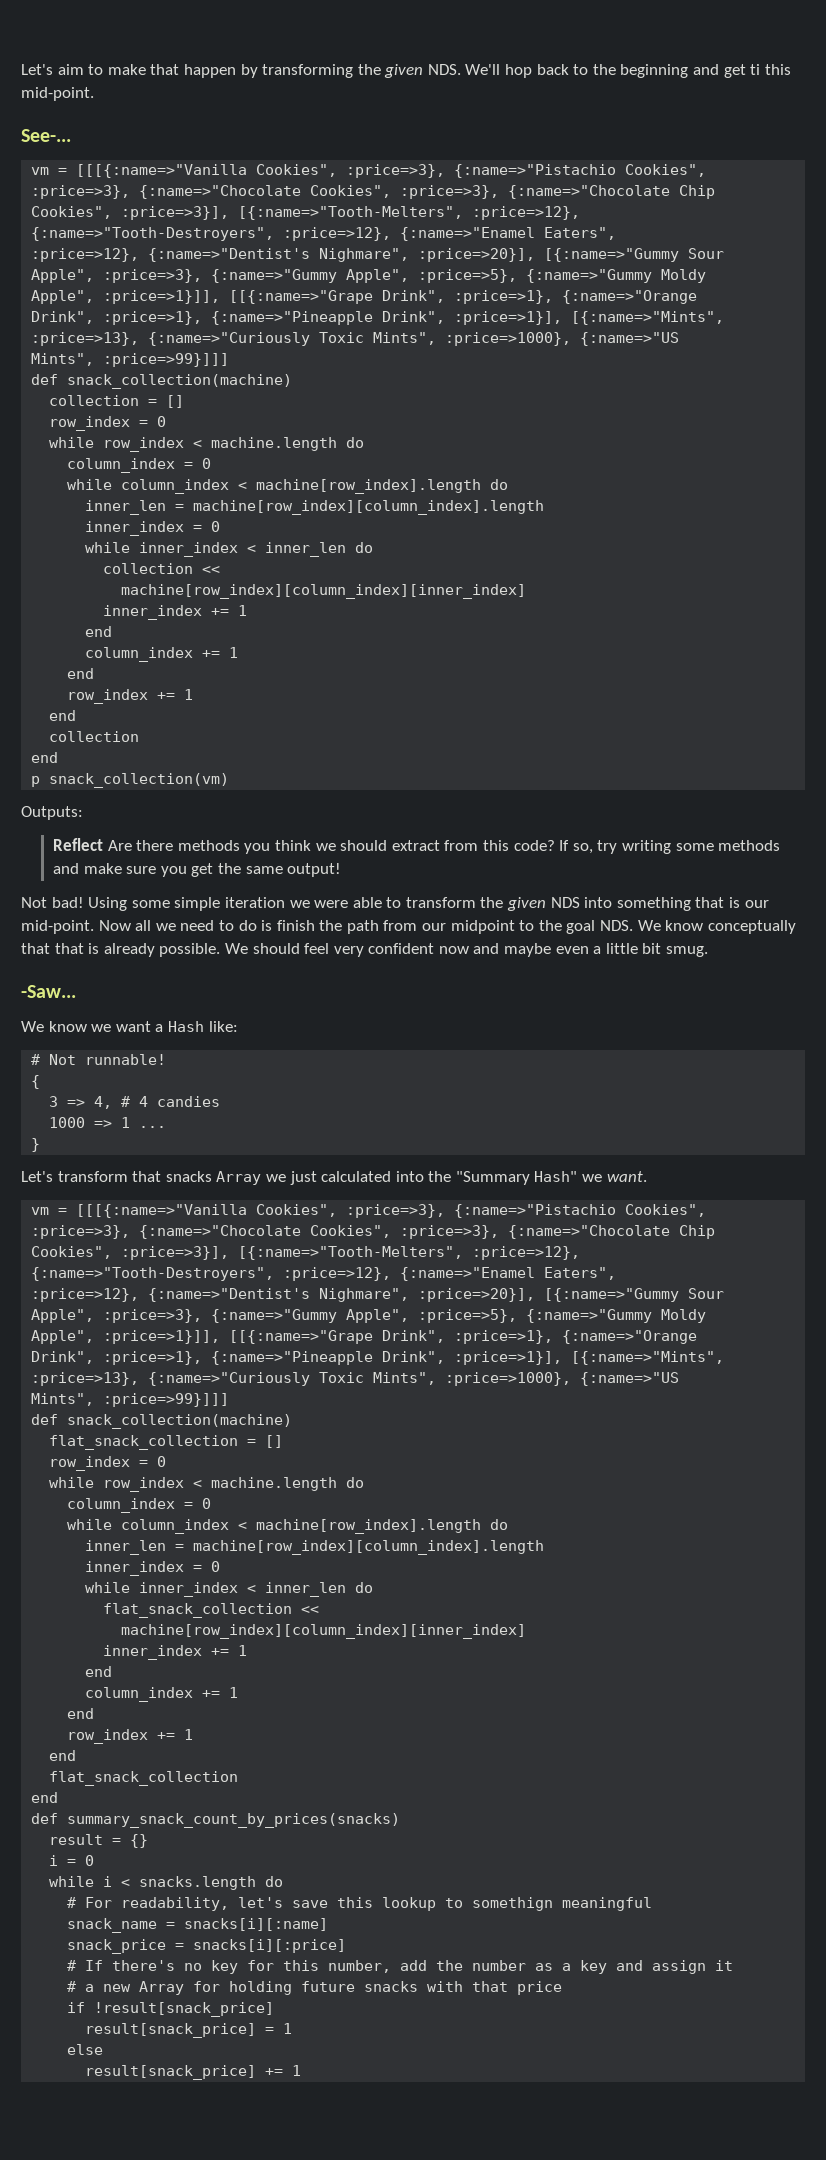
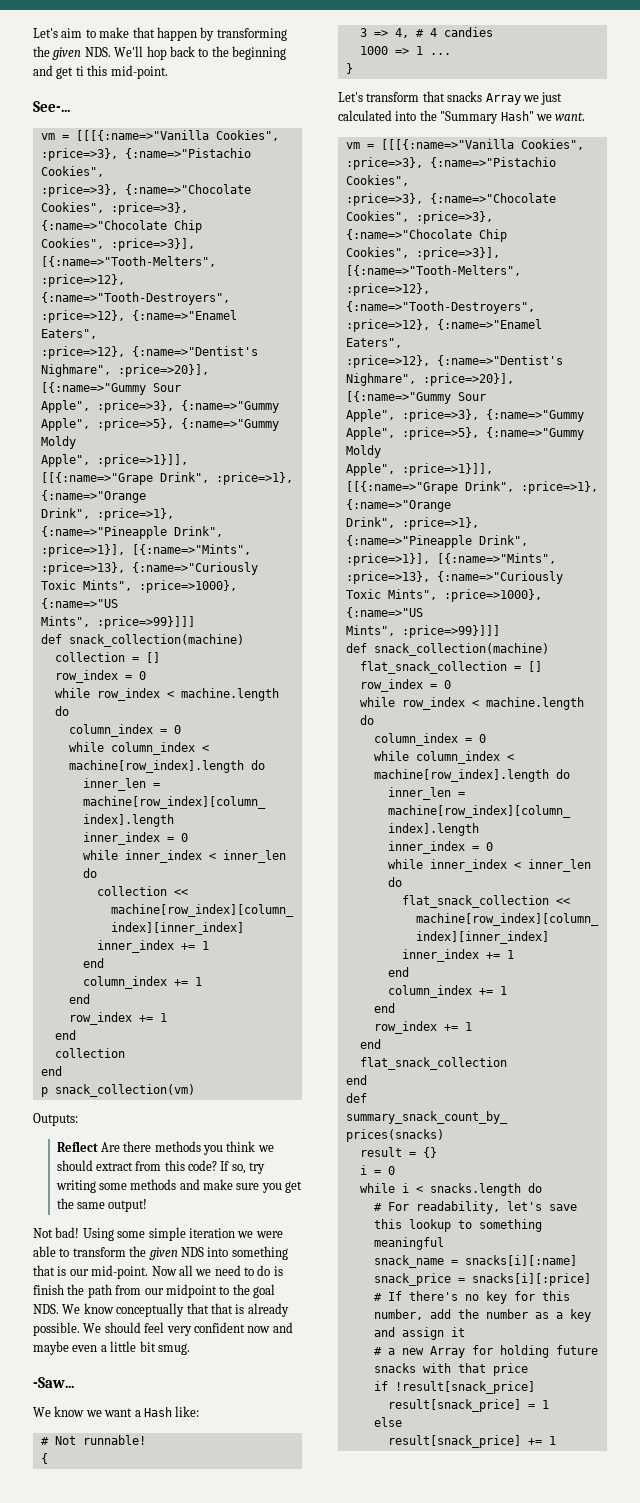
- # For readability, let's save this lookup to somethign meaningful
+ # For readability, let's save this lookup to something meaningful

